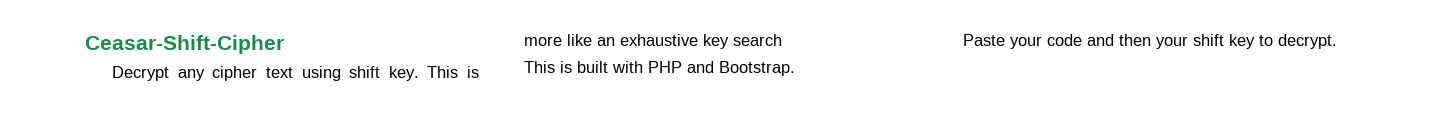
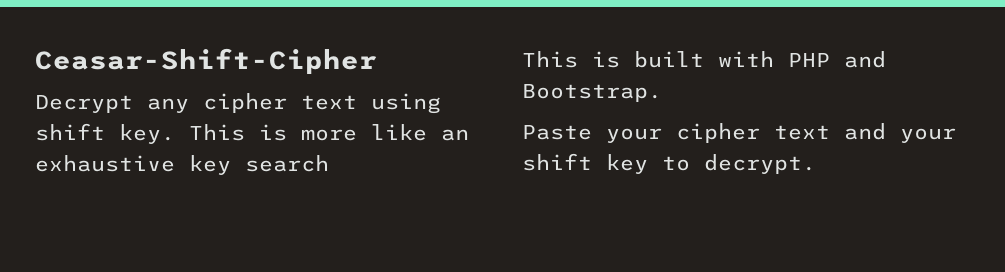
- Paste your code and then your shift key to decrypt.
+ Paste your cipher text and your shift key to decrypt.

